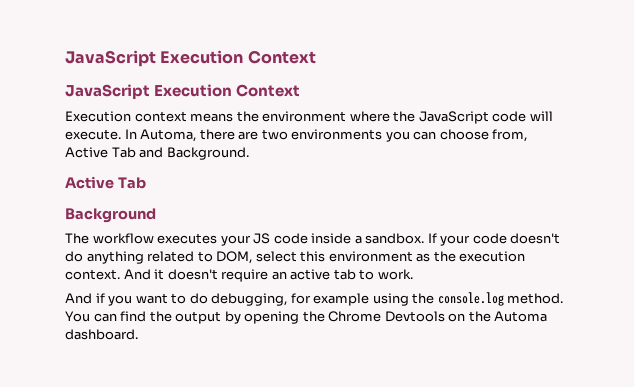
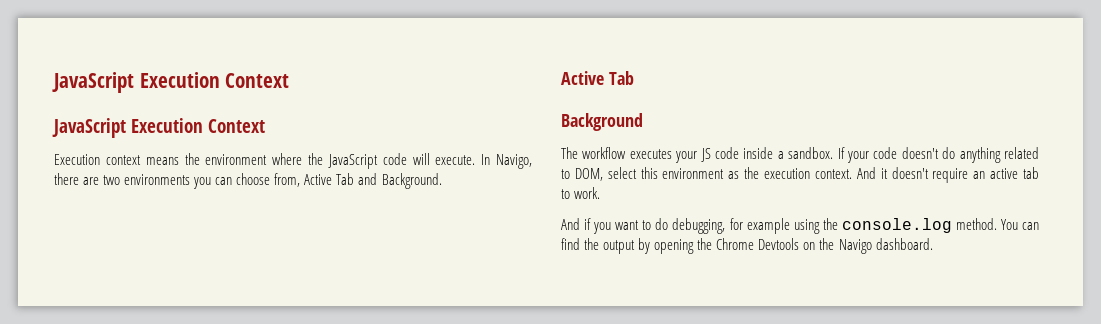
- In Automa, there are two environments you can choose from, Active Tab and Background.
+ In Navigo, there are two environments you can choose from, Active Tab and Background.
- You can find the output by opening the Chrome Devtools on the Automa dashboard.
+ You can find the output by opening the Chrome Devtools on the Navigo dashboard.

